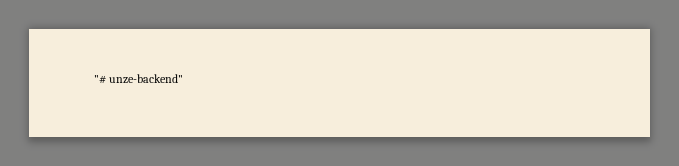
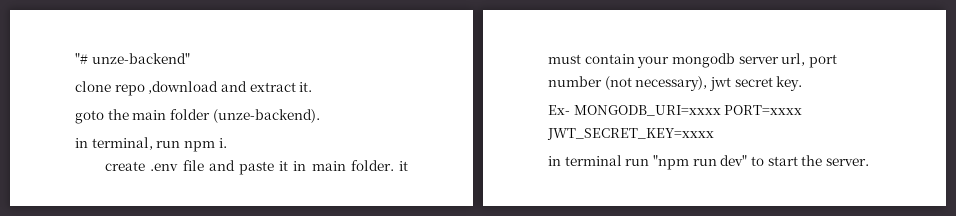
+ clone repo ,download and extract it.
+ goto the main folder (unze-backend).
+ in terminal, run npm i.
+ create .env file and paste it in main folder. it must contain your mongodb server url, port number (not necessary), jwt secret key.
+ Ex- MONGODB_URI=xxxx PORT=xxxx JWT_SECRET_KEY=xxxx
+ in terminal run "npm run dev" to start the server.

